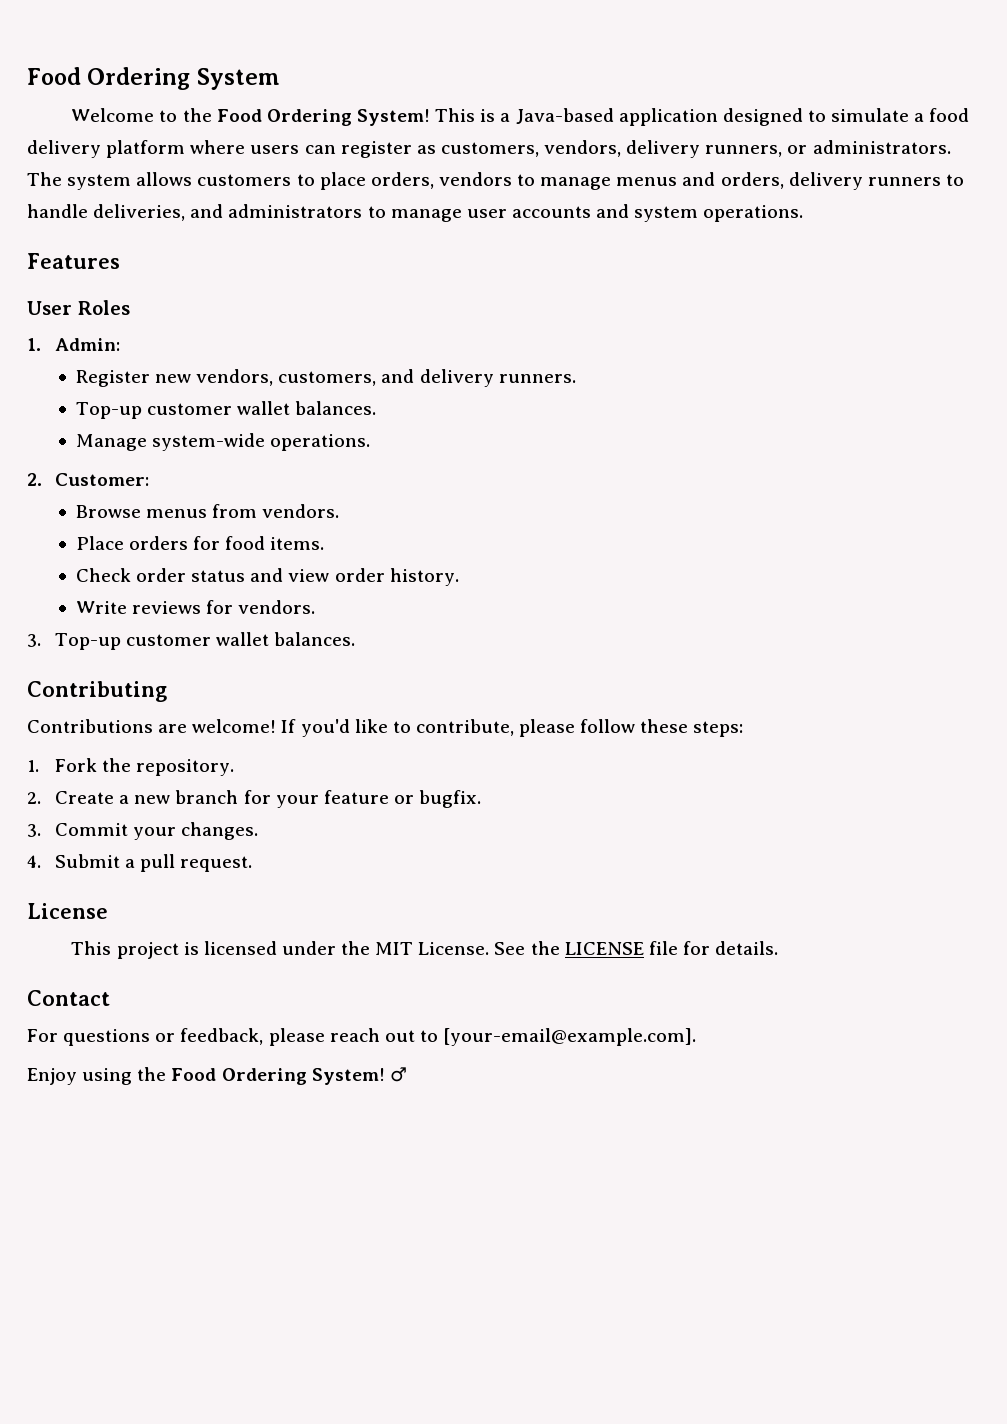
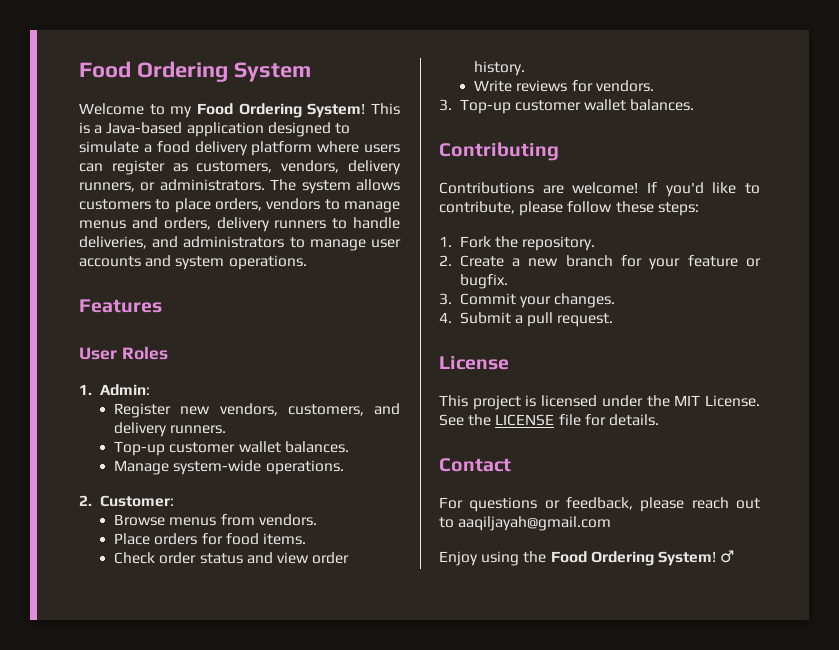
- Welcome to the Food Ordering System!
+ Welcome to my Food Ordering System!
- For questions or feedback, please reach out to [your-email@example.com].
+ For questions or feedback, please reach out to aaqiljayah@gmail.com

